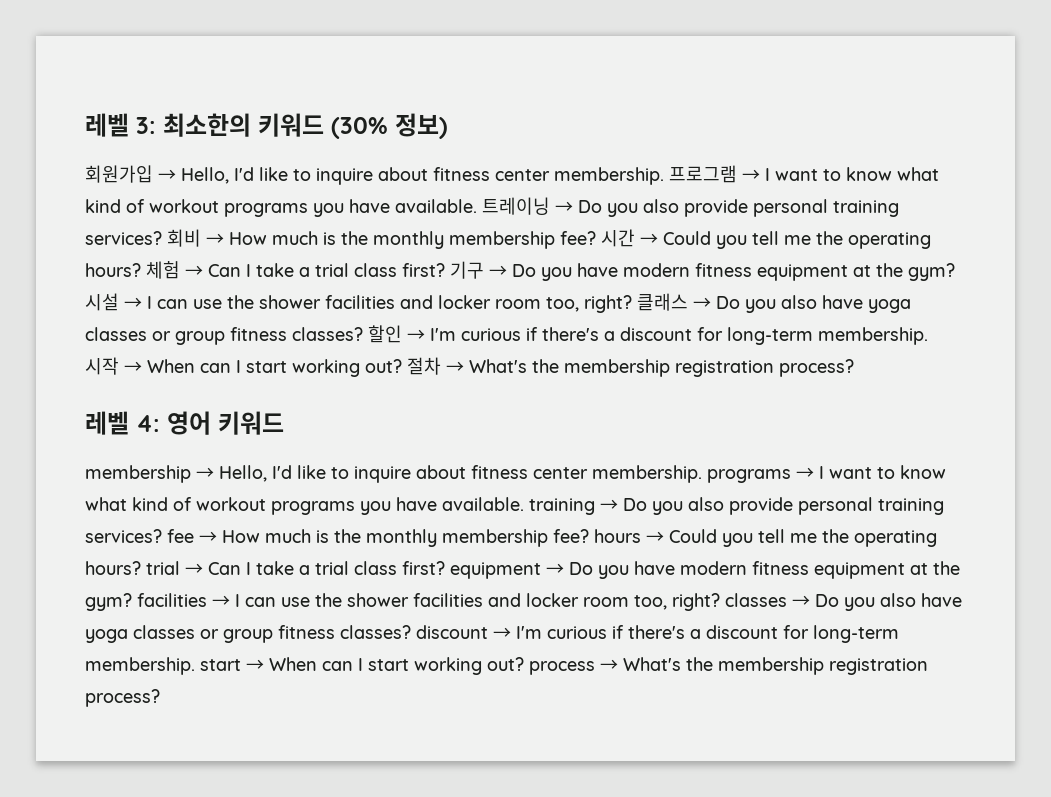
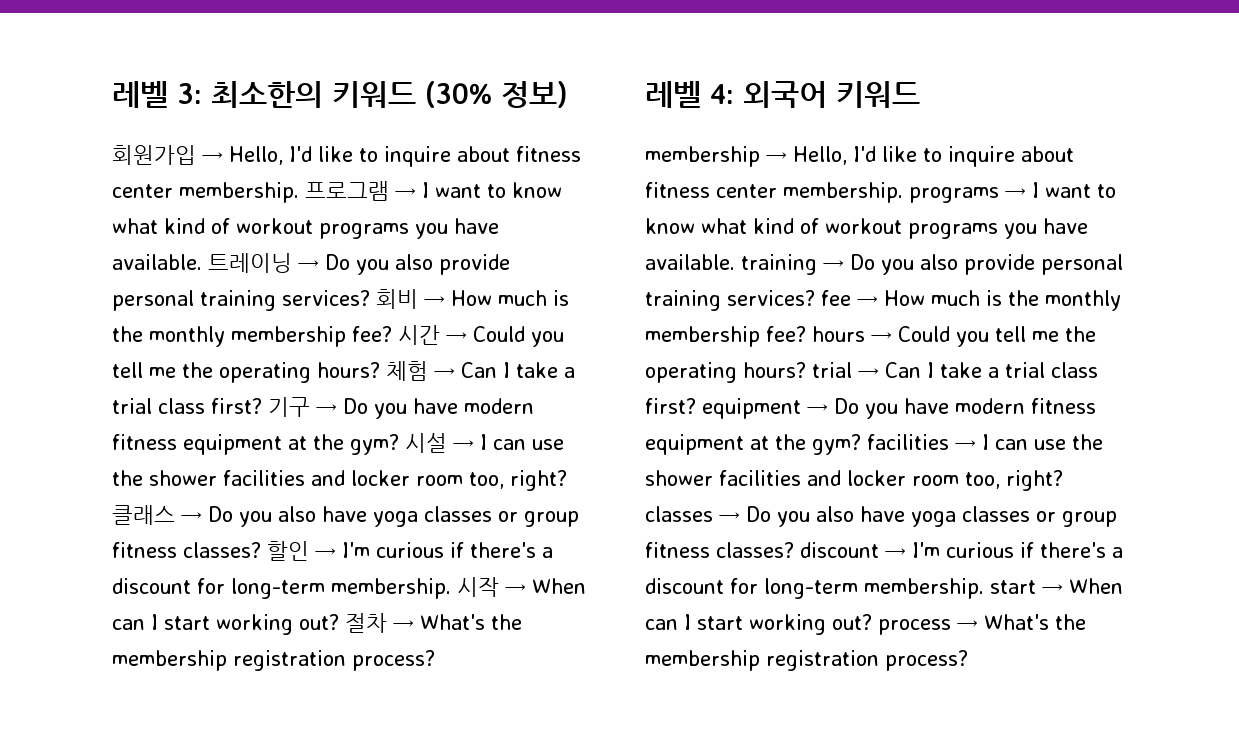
- 레벨 4: 영어 키워드
+ 레벨 4: 외국어 키워드

